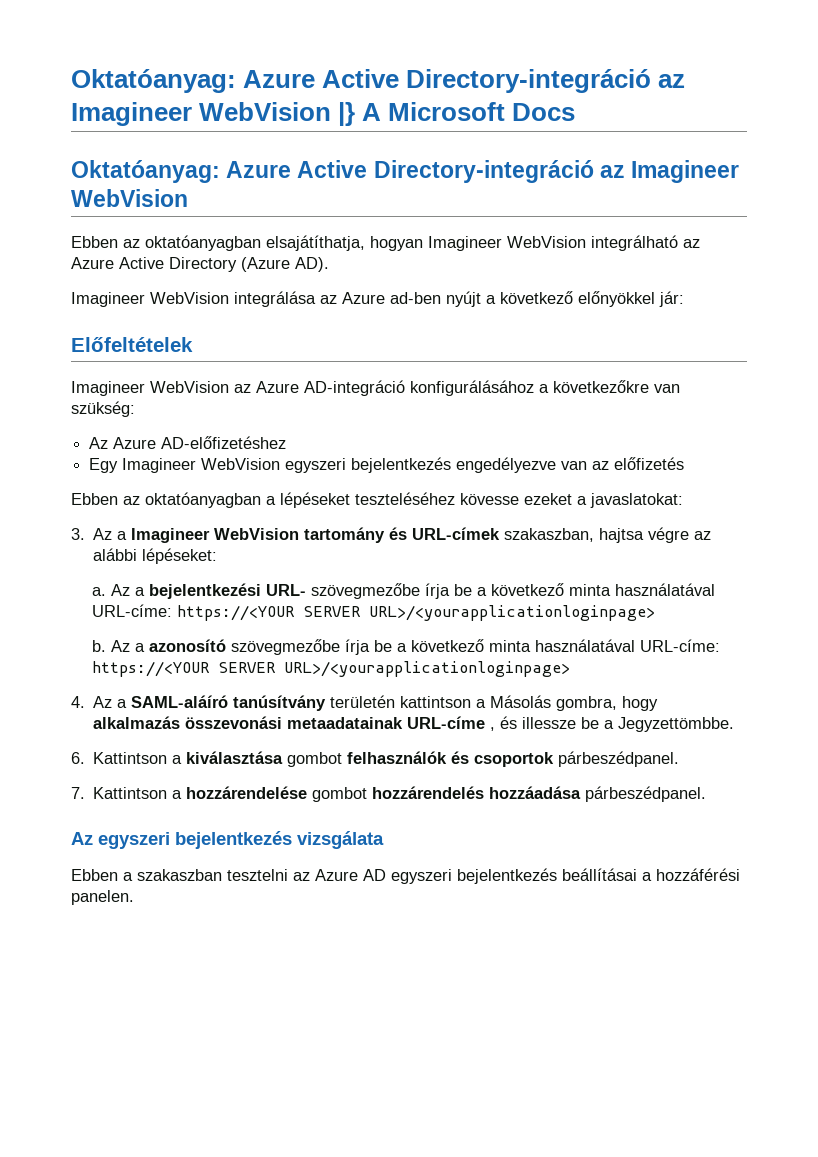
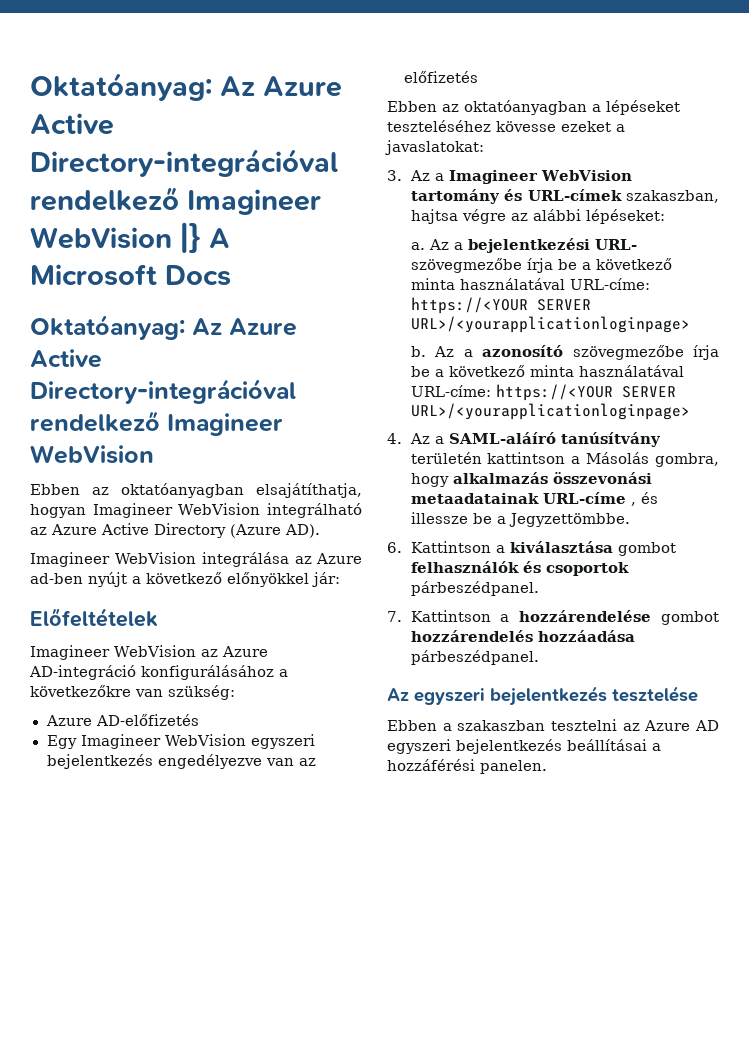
- Oktatóanyag: Azure Active Directory-integráció az Imagineer WebVision |} A Microsoft Docs
- Oktatóanyag: Azure Active Directory-integráció az Imagineer WebVision
+ Oktatóanyag: Az Azure Active Directory-integrációval rendelkező Imagineer WebVision |} A Microsoft Docs
+ Oktatóanyag: Az Azure Active Directory-integrációval rendelkező Imagineer WebVision
- Az Azure AD-előfizetéshez
+ Azure AD-előfizetés
- Az egyszeri bejelentkezés vizsgálata
+ Az egyszeri bejelentkezés tesztelése

